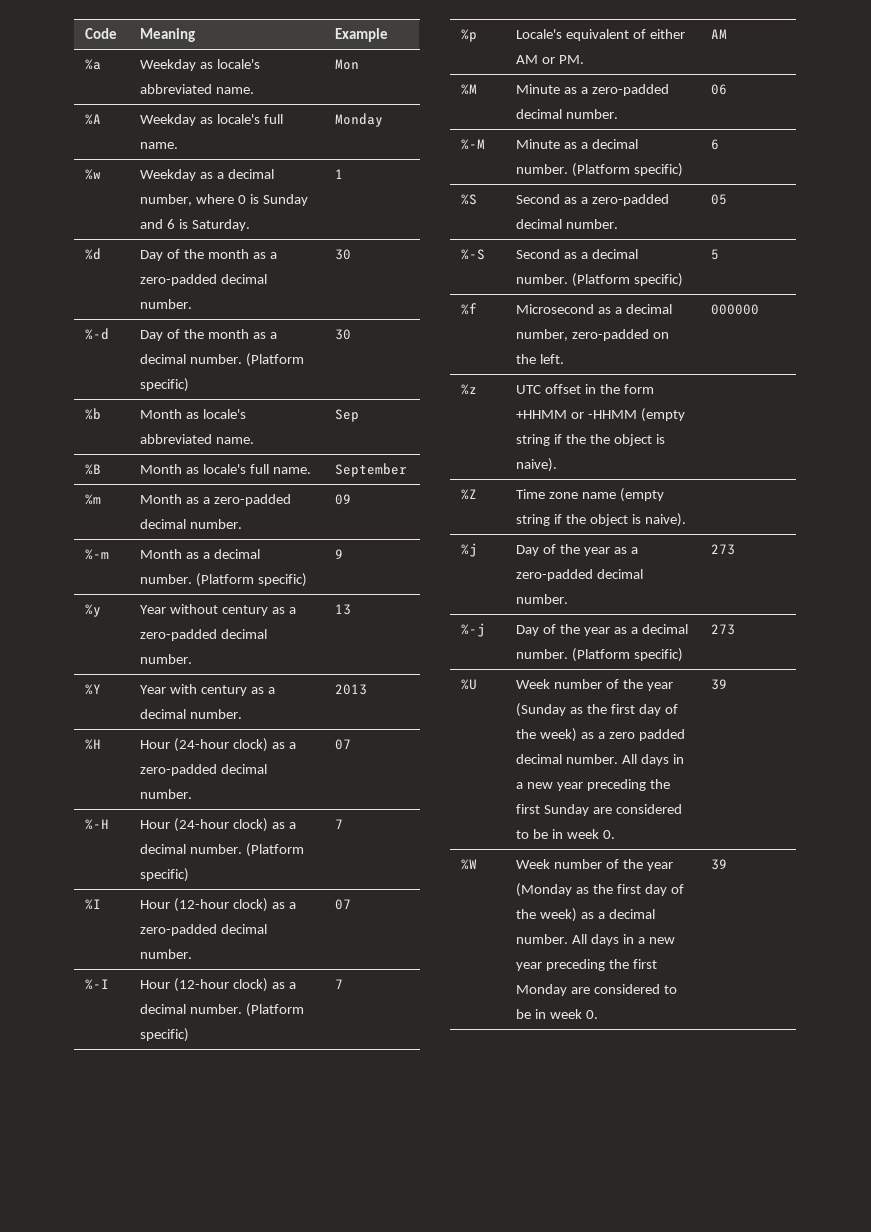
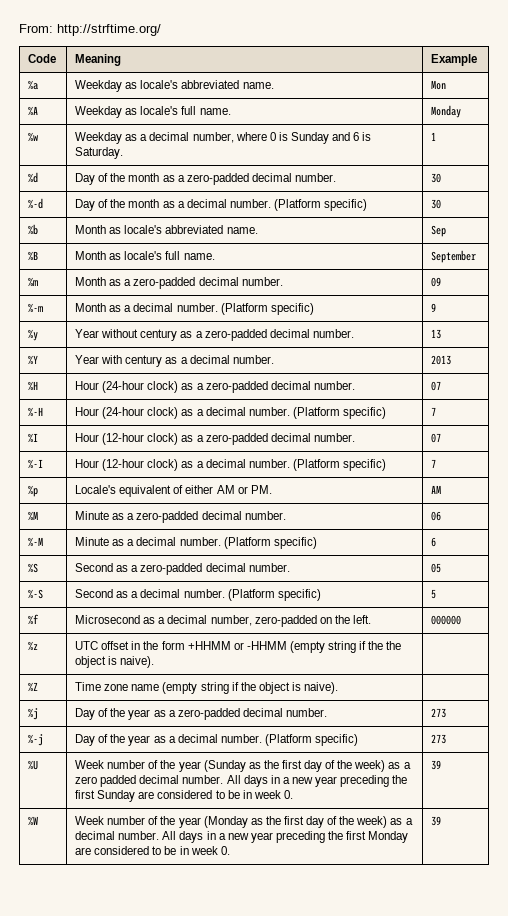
+ From: http://strftime.org/

